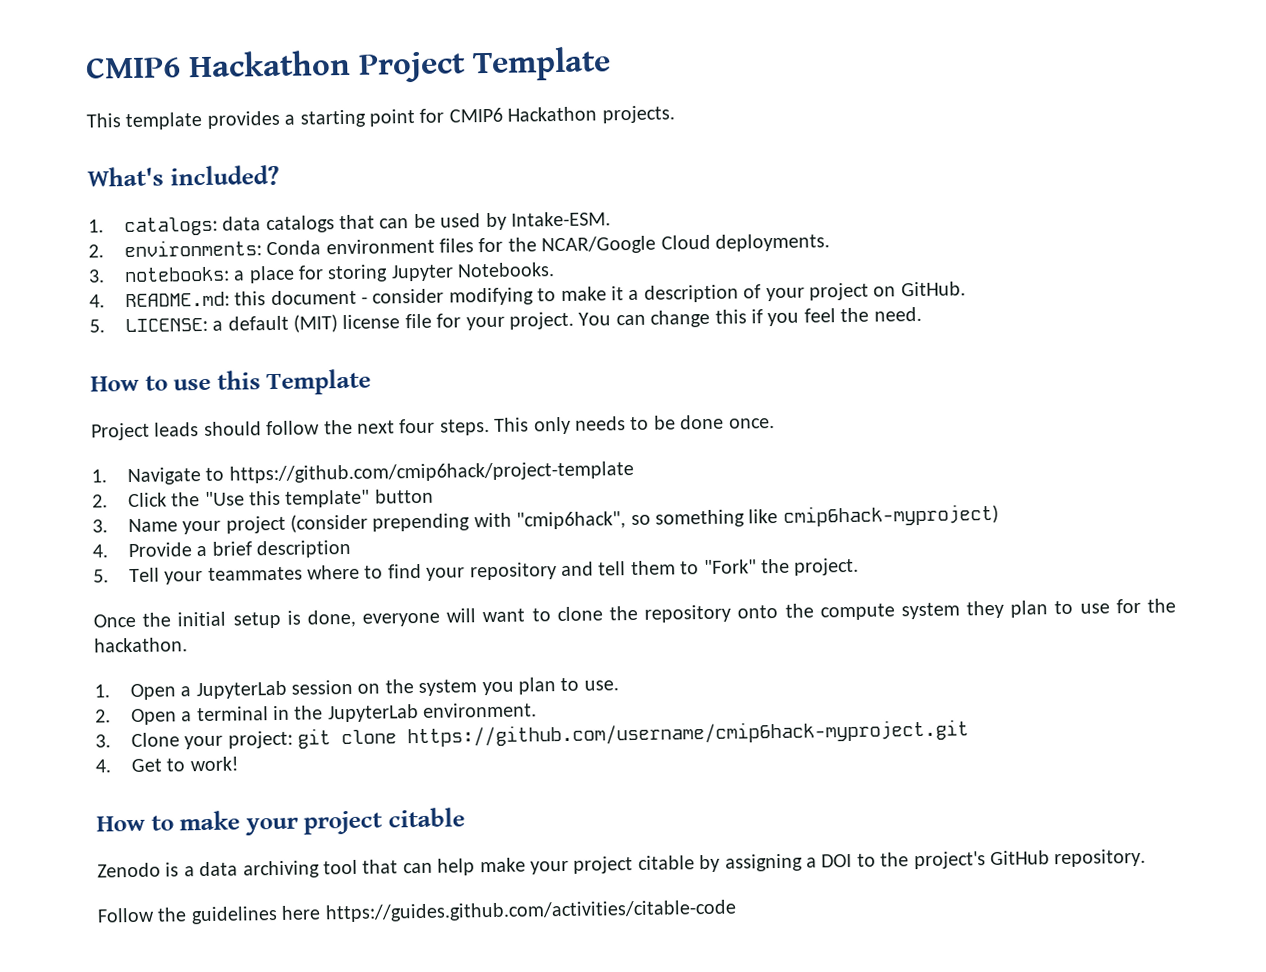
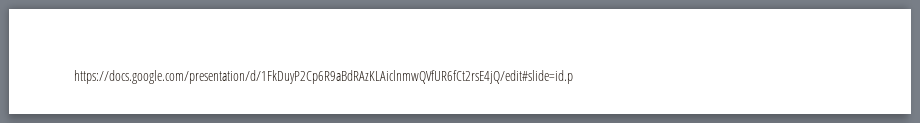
- CMIP6 Hackathon Project Template
- This template provides a starting point for CMIP6 Hackathon projects.
- What's included?
- 1. catalogs: data catalogs that can be used by Intake-ESM.
- 2. environments: Conda environment files for the NCAR/Google Cloud deployments.
- 3. notebooks: a place for storing Jupyter Notebooks.
- 4. README.md: this document - consider modifying to make it a description of your project on GitHub.
- 5. LICENSE: a default (MIT) license file for your project. You can change this if you feel the need.
- How to use this Template
- Project leads should follow the next four steps. This only needs to be done once.
- 1. Navigate to https://github.com/cmip6hack/project-template
- 2. Click the "Use this template" button
- 3. Name your project (consider prepending with "cmip6hack", so something like cmip6hack-myproject)
- 4. Provide a brief description
- 5. Tell your teammates where to find your repository and tell them to "Fork" the project.
- Once the initial setup is done, everyone will want to clone the repository onto the compute system they plan to use for the hackathon.
- 1. Open a JupyterLab session on the system you plan to use.
- 2. Open a terminal in the JupyterLab environment.
- 3. Clone your project: git clone https://github.com/username/cmip6hack-myproject.git
- 4. Get to work!
- How to make your project citable
- Zenodo is a data archiving tool that can help make your project citable by assigning a DOI to the project's GitHub repository.
- Follow the guidelines here https://guides.github.com/activities/citable-code
+ https://docs.google.com/presentation/d/1FkDuyP2Cp6R9aBdRAzKLAiclnmwQVfUR6fCt2rsE4jQ/edit#slide=id.p

